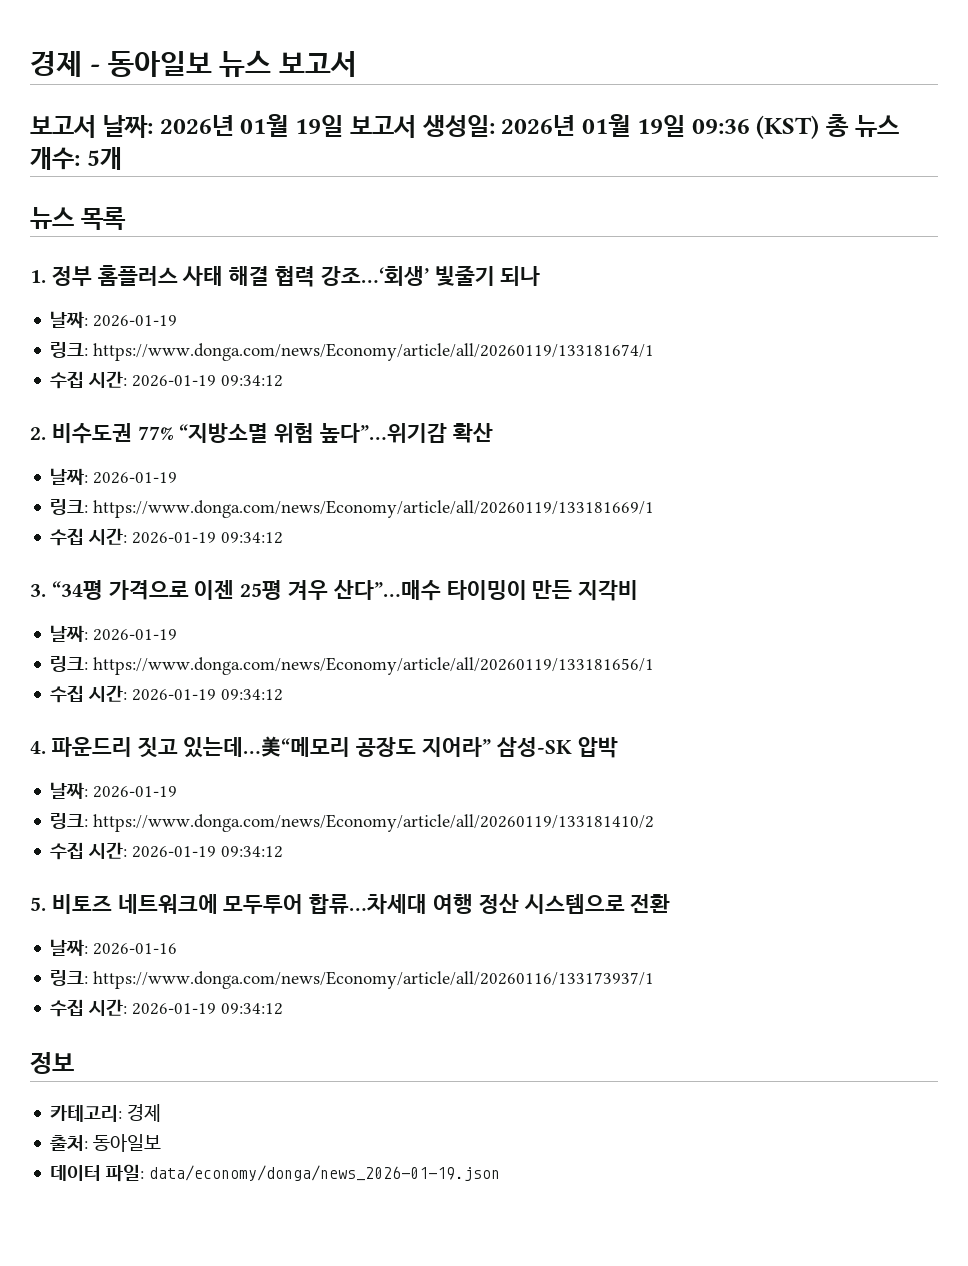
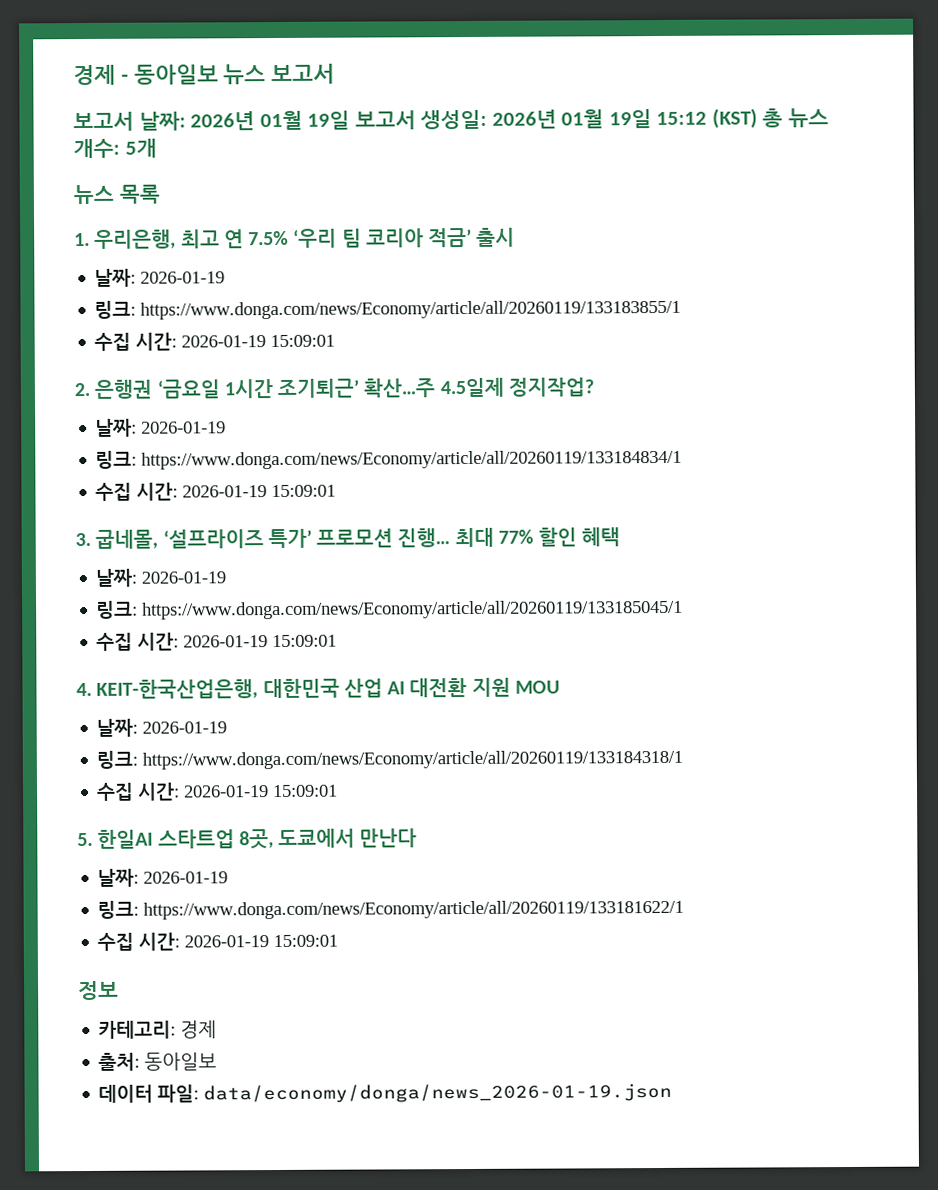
- 보고서 날짜: 2026년 01월 19일 보고서 생성일: 2026년 01월 19일 09:36 (KST) 총 뉴스 개수: 5개
+ 보고서 날짜: 2026년 01월 19일 보고서 생성일: 2026년 01월 19일 15:12 (KST) 총 뉴스 개수: 5개
- 1. 정부 홈플러스 사태 해결 협력 강조…‘회생’ 빛줄기 되나
+ 1. 우리은행, 최고 연 7.5% ‘우리 팀 코리아 적금’ 출시
  날짜: 2026-01-19
- 링크: https://www.donga.com/news/Economy/article/all/20260119/133181674/1
- 수집 시간: 2026-01-19 09:34:12
+ 링크: https://www.donga.com/news/Economy/article/all/20260119/133183855/1
+ 수집 시간: 2026-01-19 15:09:01
- 2. 비수도권 77% “지방소멸 위험 높다”…위기감 확산
+ 2. 은행권 ‘금요일 1시간 조기퇴근’ 확산…주 4.5일제 정지작업?
  날짜: 2026-01-19
- 링크: https://www.donga.com/news/Economy/article/all/20260119/133181669/1
- 수집 시간: 2026-01-19 09:34:12
+ 링크: https://www.donga.com/news/Economy/article/all/20260119/133184834/1
+ 수집 시간: 2026-01-19 15:09:01
- 3. “34평 가격으로 이젠 25평 겨우 산다”…매수 타이밍이 만든 지각비
+ 3. 굽네몰, ‘설프라이즈 특가’ 프로모션 진행… 최대 77% 할인 혜택
  날짜: 2026-01-19
- 링크: https://www.donga.com/news/Economy/article/all/20260119/133181656/1
- 수집 시간: 2026-01-19 09:34:12
+ 링크: https://www.donga.com/news/Economy/article/all/20260119/133185045/1
+ 수집 시간: 2026-01-19 15:09:01
- 4. 파운드리 짓고 있는데…美“메모리 공장도 지어라” 삼성-SK 압박
+ 4. KEIT-한국산업은행, 대한민국 산업 AI 대전환 지원 MOU
  날짜: 2026-01-19
- 링크: https://www.donga.com/news/Economy/article/all/20260119/133181410/2
- 수집 시간: 2026-01-19 09:34:12
+ 링크: https://www.donga.com/news/Economy/article/all/20260119/133184318/1
+ 수집 시간: 2026-01-19 15:09:01
- 5. 비토즈 네트워크에 모두투어 합류…차세대 여행 정산 시스템으로 전환
- 날짜: 2026-01-16
- 링크: https://www.donga.com/news/Economy/article/all/20260116/133173937/1
- 수집 시간: 2026-01-19 09:34:12
+ 5. 한일AI 스타트업 8곳, 도쿄에서 만난다
+ 날짜: 2026-01-19
+ 링크: https://www.donga.com/news/Economy/article/all/20260119/133181622/1
+ 수집 시간: 2026-01-19 15:09:01

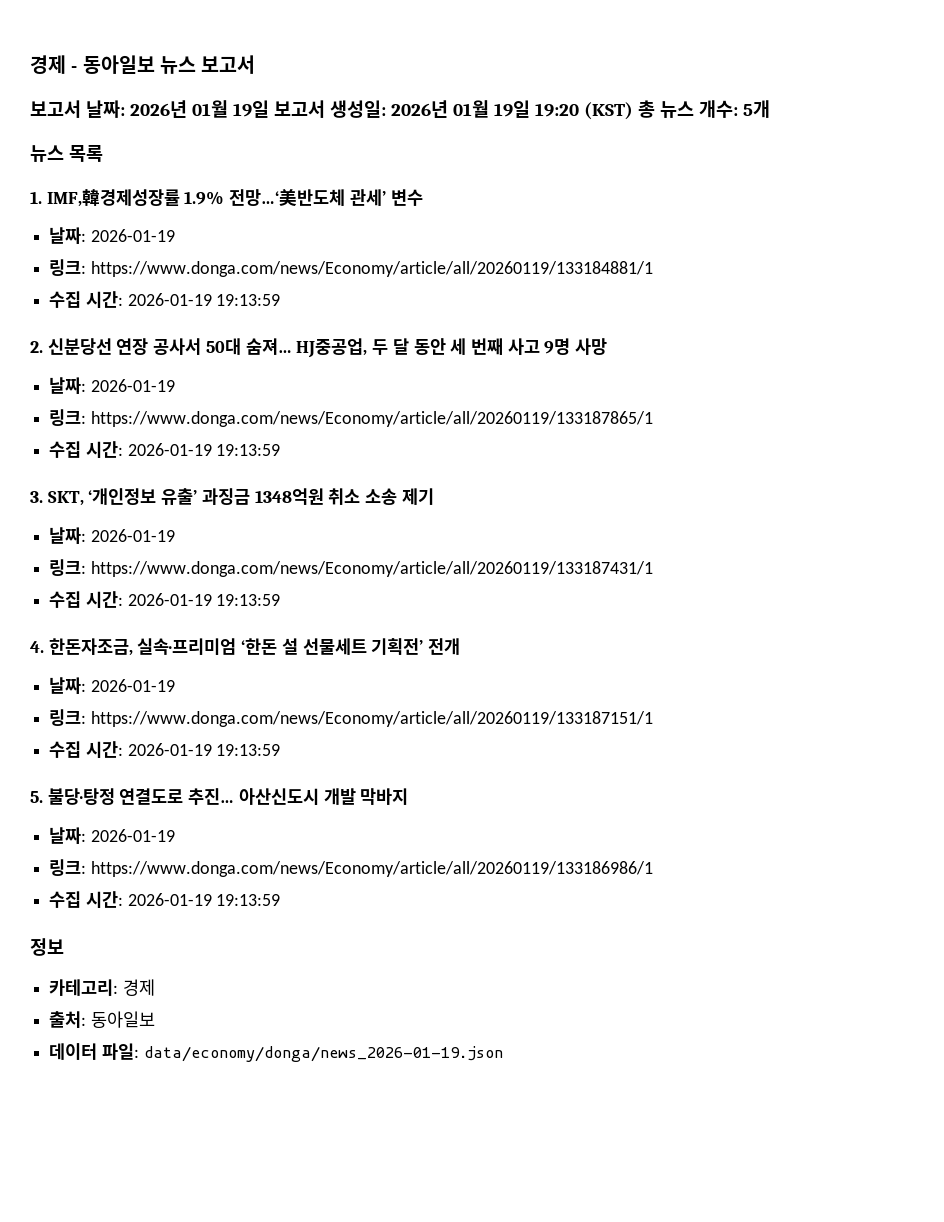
- 보고서 날짜: 2026년 01월 19일 보고서 생성일: 2026년 01월 19일 15:12 (KST) 총 뉴스 개수: 5개
+ 보고서 날짜: 2026년 01월 19일 보고서 생성일: 2026년 01월 19일 19:20 (KST) 총 뉴스 개수: 5개
- 1. 우리은행, 최고 연 7.5% ‘우리 팀 코리아 적금’ 출시
+ 1. IMF,韓경제성장률 1.9% 전망…‘美반도체 관세’ 변수
  날짜: 2026-01-19
- 링크: https://www.donga.com/news/Economy/article/all/20260119/133183855/1
- 수집 시간: 2026-01-19 15:09:01
+ 링크: https://www.donga.com/news/Economy/article/all/20260119/133184881/1
+ 수집 시간: 2026-01-19 19:13:59
- 2. 은행권 ‘금요일 1시간 조기퇴근’ 확산…주 4.5일제 정지작업?
+ 2. 신분당선 연장 공사서 50대 숨져… HJ중공업, 두 달 동안 세 번째 사고 9명 사망
  날짜: 2026-01-19
- 링크: https://www.donga.com/news/Economy/article/all/20260119/133184834/1
- 수집 시간: 2026-01-19 15:09:01
+ 링크: https://www.donga.com/news/Economy/article/all/20260119/133187865/1
+ 수집 시간: 2026-01-19 19:13:59
- 3. 굽네몰, ‘설프라이즈 특가’ 프로모션 진행… 최대 77% 할인 혜택
+ 3. SKT, ‘개인정보 유출’ 과징금 1348억원 취소 소송 제기
  날짜: 2026-01-19
- 링크: https://www.donga.com/news/Economy/article/all/20260119/133185045/1
- 수집 시간: 2026-01-19 15:09:01
+ 링크: https://www.donga.com/news/Economy/article/all/20260119/133187431/1
+ 수집 시간: 2026-01-19 19:13:59
- 4. KEIT-한국산업은행, 대한민국 산업 AI 대전환 지원 MOU
+ 4. 한돈자조금, 실속·프리미엄 ‘한돈 설 선물세트 기획전’ 전개
  날짜: 2026-01-19
- 링크: https://www.donga.com/news/Economy/article/all/20260119/133184318/1
- 수집 시간: 2026-01-19 15:09:01
+ 링크: https://www.donga.com/news/Economy/article/all/20260119/133187151/1
+ 수집 시간: 2026-01-19 19:13:59
- 5. 한일AI 스타트업 8곳, 도쿄에서 만난다
+ 5. 불당·탕정 연결도로 추진… 아산신도시 개발 막바지
  날짜: 2026-01-19
- 링크: https://www.donga.com/news/Economy/article/all/20260119/133181622/1
- 수집 시간: 2026-01-19 15:09:01
+ 링크: https://www.donga.com/news/Economy/article/all/20260119/133186986/1
+ 수집 시간: 2026-01-19 19:13:59

